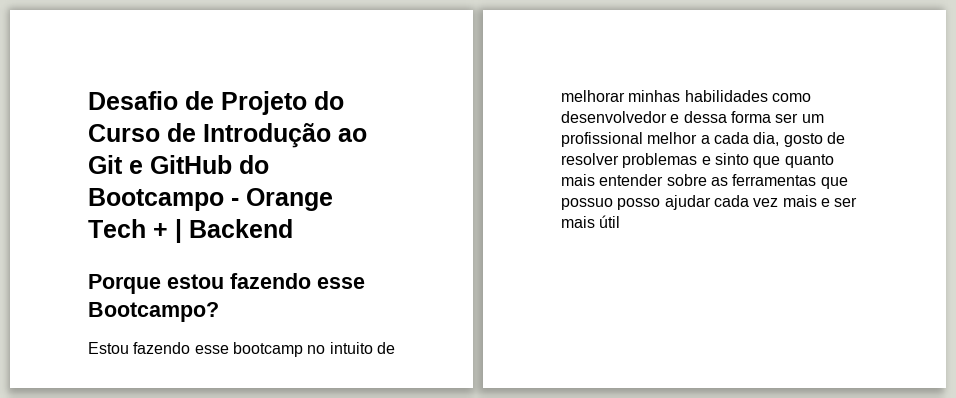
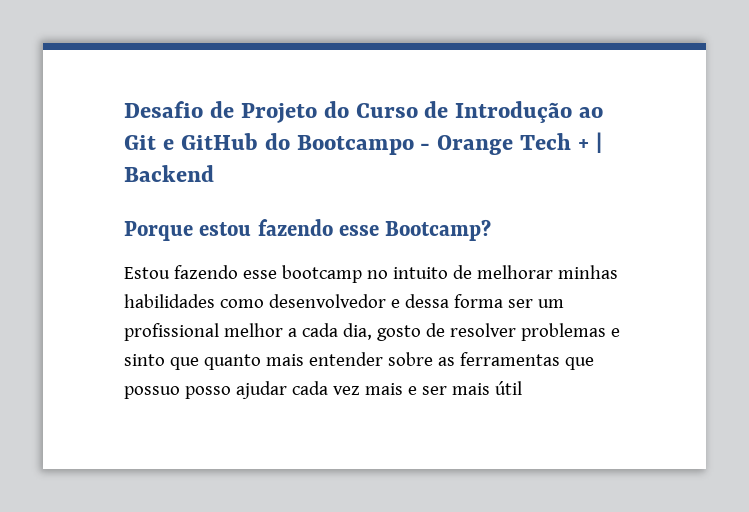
- Porque estou fazendo esse Bootcampo?
+ Porque estou fazendo esse Bootcamp?

